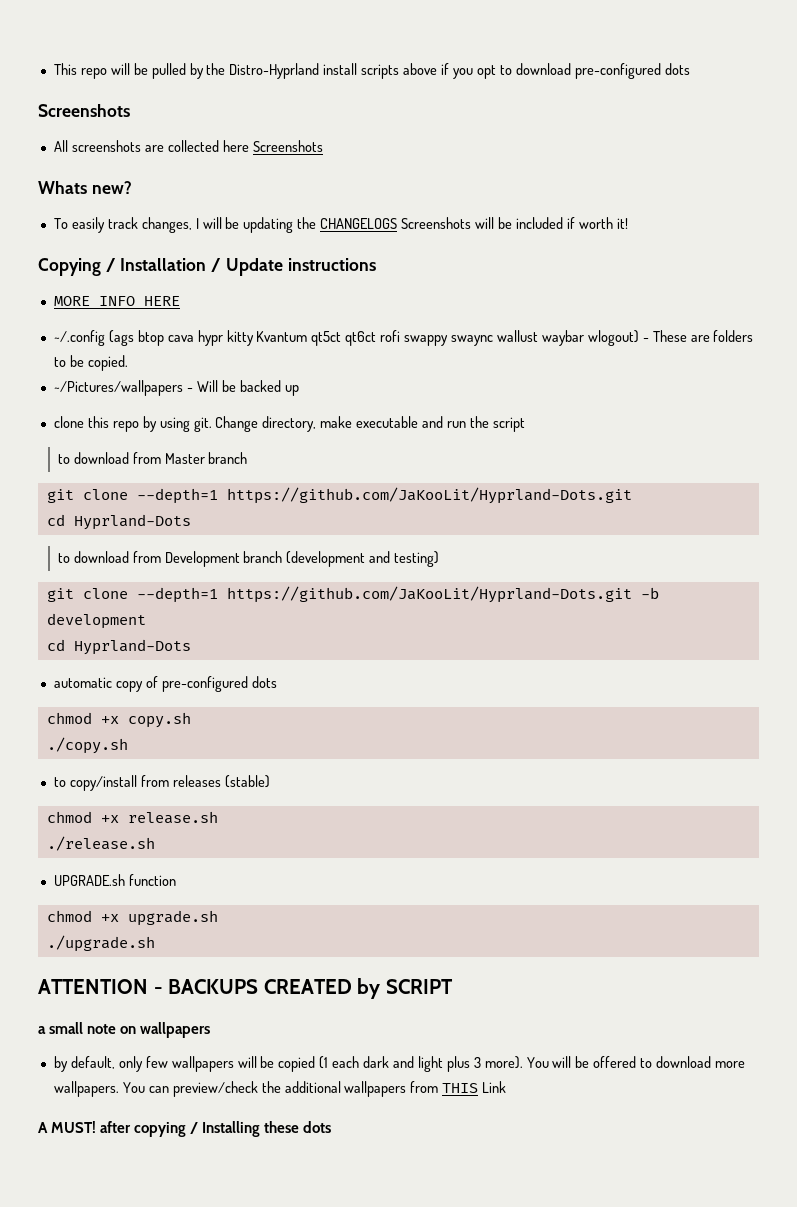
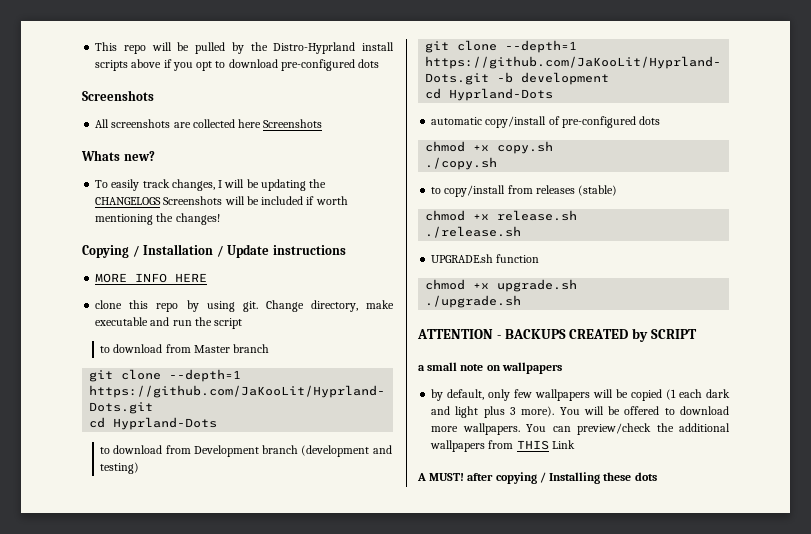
- To easily track changes, I will be updating the CHANGELOGS Screenshots will be included if worth it!
+ To easily track changes, I will be updating the CHANGELOGS Screenshots will be included if worth mentioning the changes!
- ~/.config (ags btop cava hypr kitty Kvantum qt5ct qt6ct rofi swappy swaync wallust waybar wlogout) - These are folders to be copied.
- ~/Pictures/wallpapers - Will be backed up
- automatic copy of pre-configured dots
+ automatic copy/install of pre-configured dots

